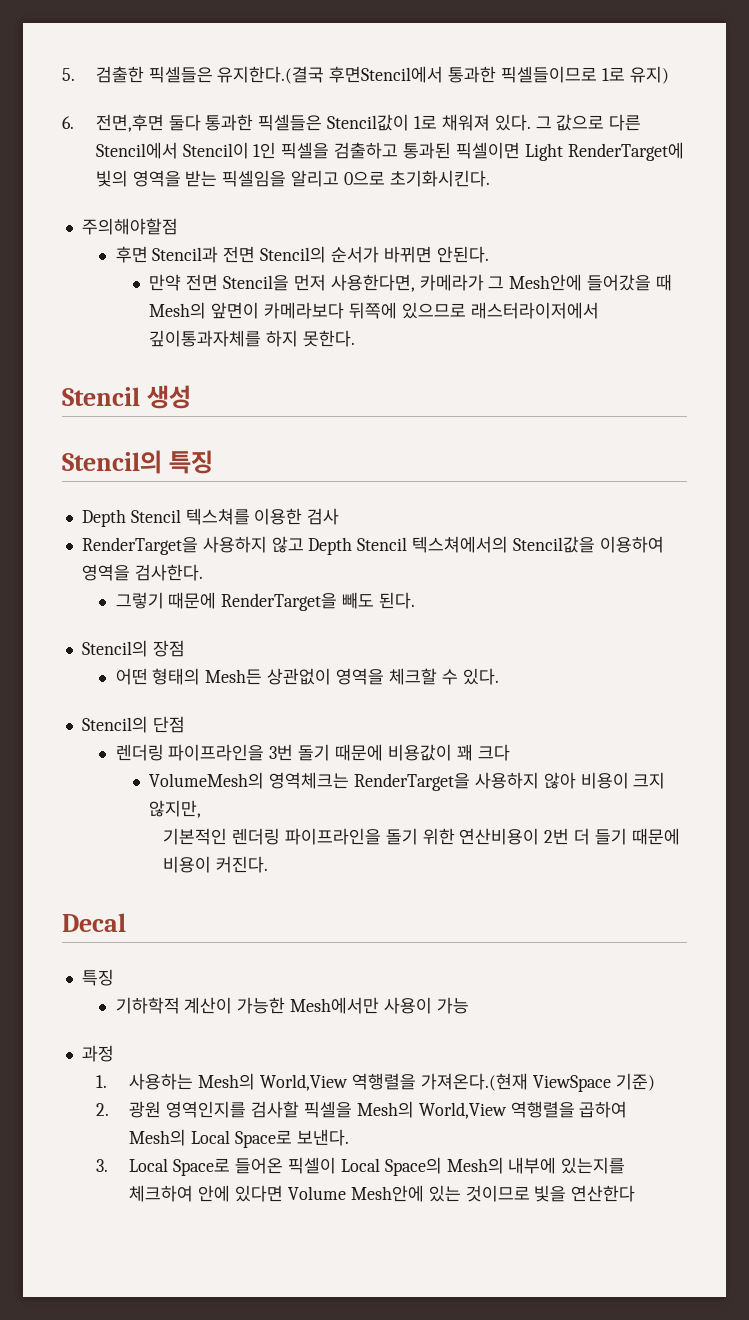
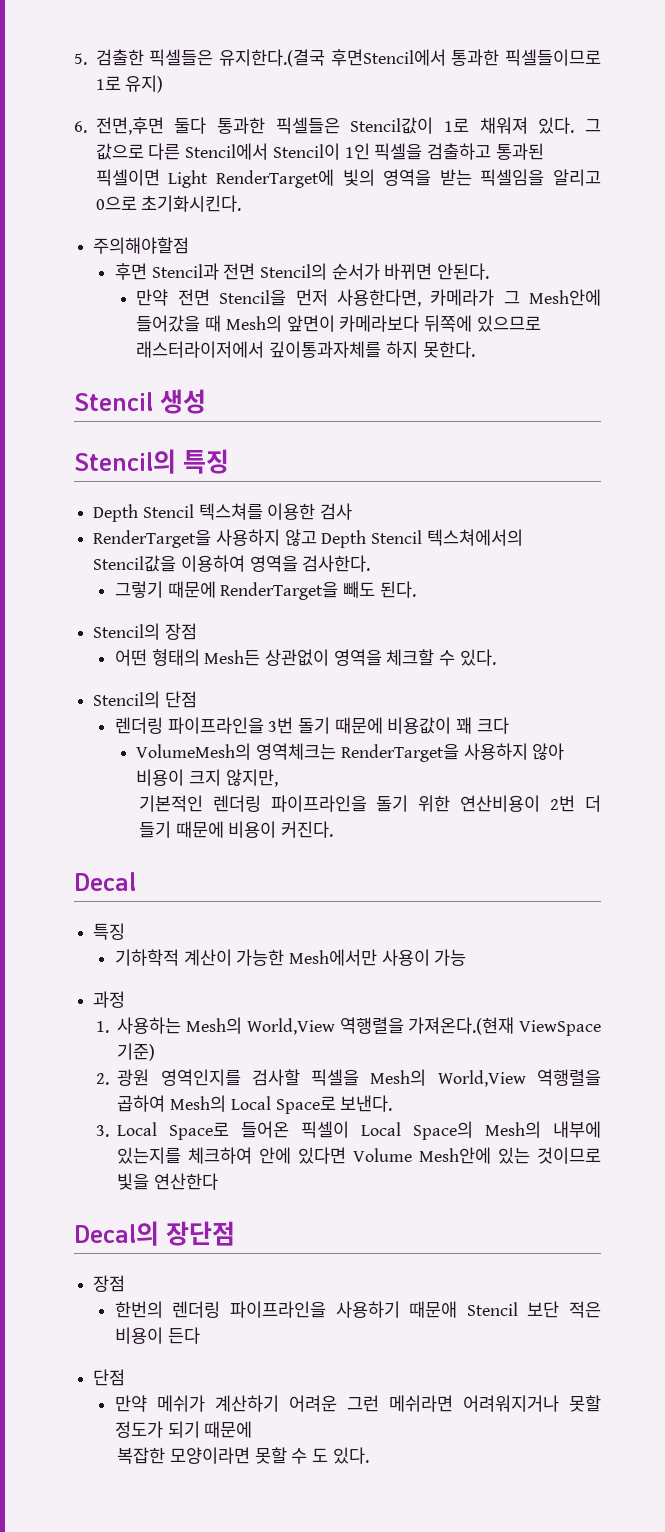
+ Decal의 장단점
+ 장점
+ 한번의 렌더링 파이프라인을 사용하기 때문애 Stencil 보단 적은 비용이 든다
+ 단점
+ 만약 메쉬가 계산하기 어려운 그런 메쉬라면 어려워지거나 못할 정도가 되기 때문에
+ 복잡한 모양이라면 못할 수 도 있다.

